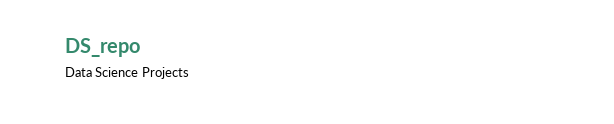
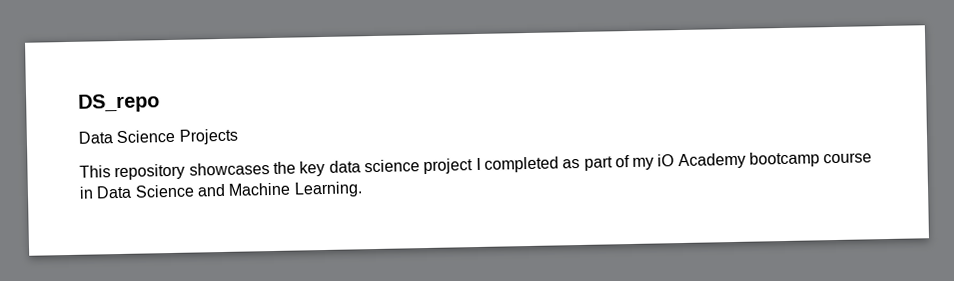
+ This repository showcases the key data science project I completed as part of my iO Academy bootcamp course in Data Science and Machine Learning.

